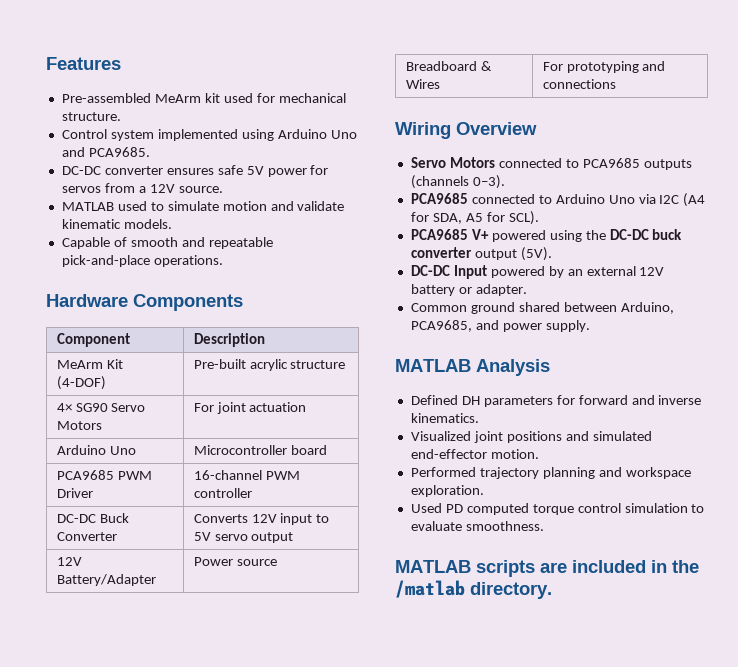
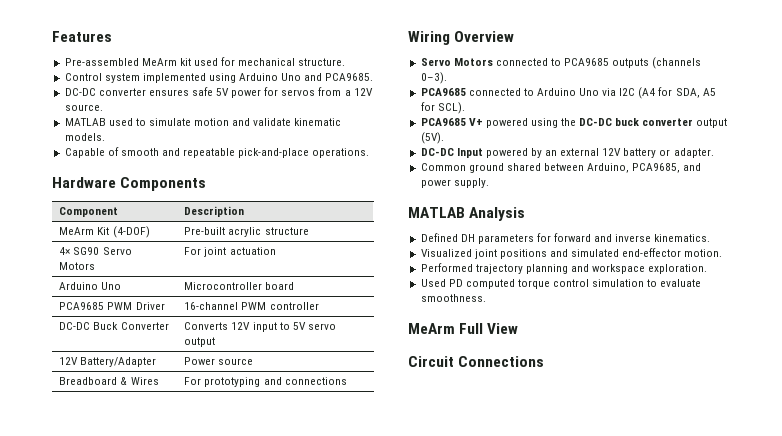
- MATLAB scripts are included in the /matlab directory.
+ MeArm Full View
+ Circuit Connections

